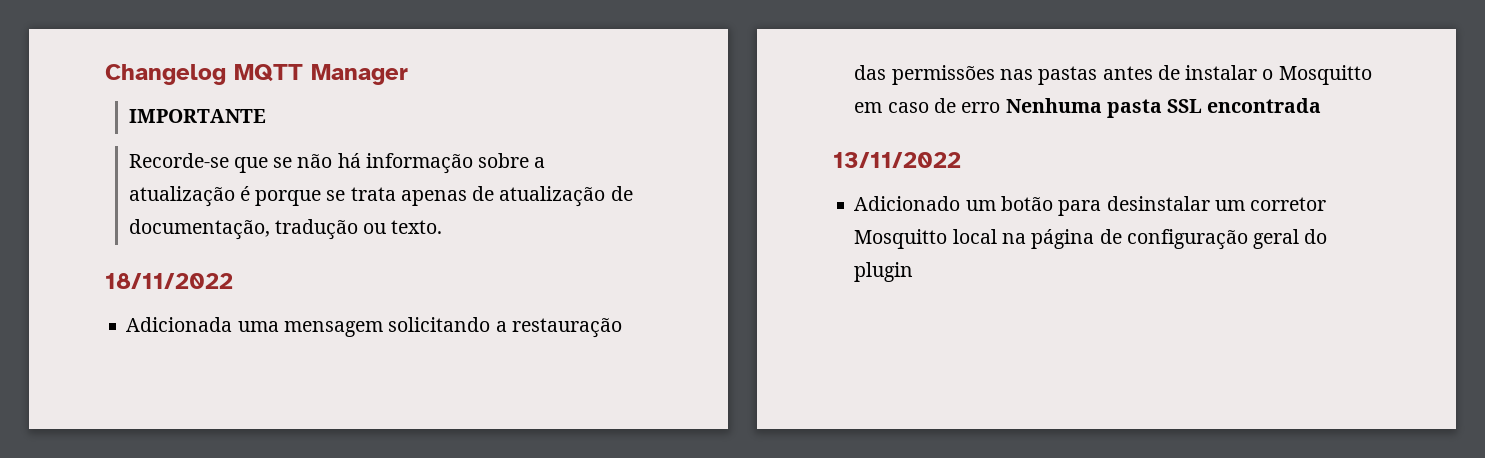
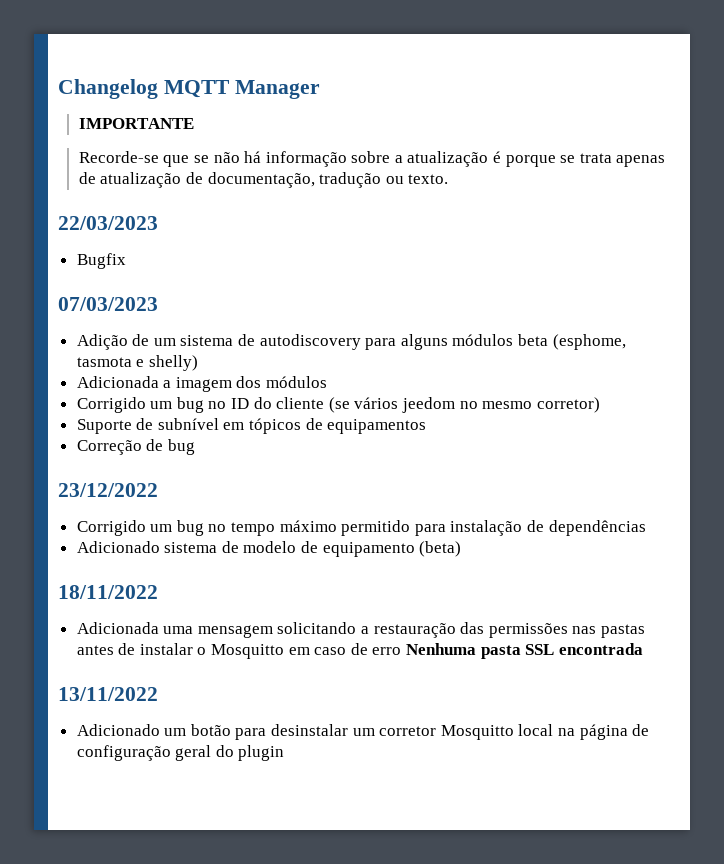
+ 22/03/2023
+ Bugfix
+ 07/03/2023
+ Adição de um sistema de autodiscovery para alguns módulos beta (esphome, tasmota e shelly)
+ Adicionada a imagem dos módulos
+ Corrigido um bug no ID do cliente (se vários jeedom no mesmo corretor)
+ Suporte de subnível em tópicos de equipamentos
+ Correção de bug
+ 23/12/2022
+ Corrigido um bug no tempo máximo permitido para instalação de dependências
+ Adicionado sistema de modelo de equipamento (beta)

